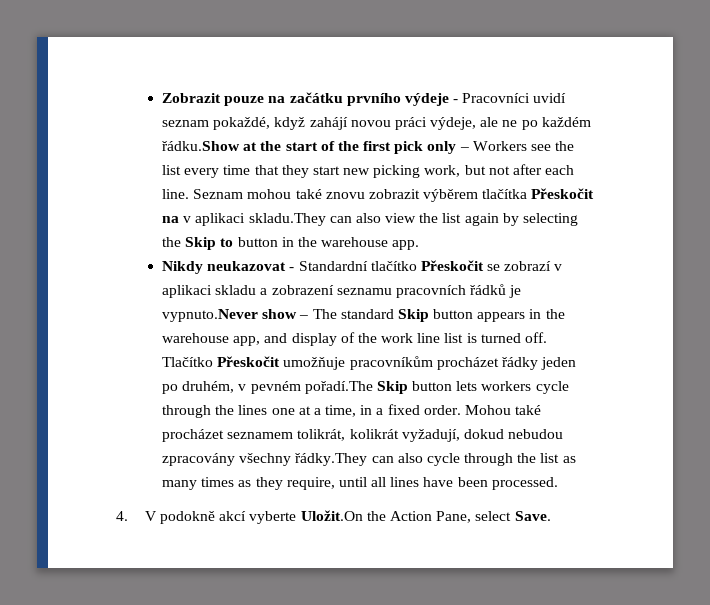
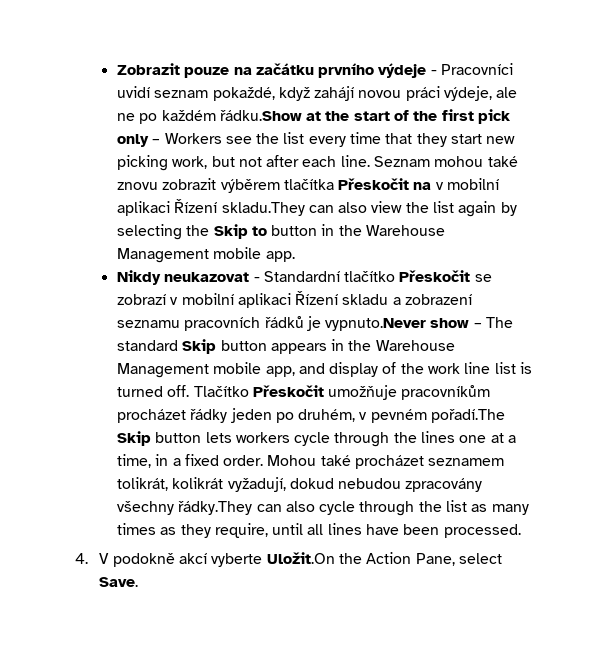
- Seznam mohou také znovu zobrazit výběrem tlačítka Přeskočit na v aplikaci skladu.They can also view the list again by selecting the Skip to button in the warehouse app.
+ Seznam mohou také znovu zobrazit výběrem tlačítka Přeskočit na v mobilní aplikaci Řízení skladu.They can also view the list again by selecting the Skip to button in the Warehouse Management mobile app.
- Nikdy neukazovat - Standardní tlačítko Přeskočit se zobrazí v aplikaci skladu a zobrazení seznamu pracovních řádků je vypnuto.Never show – The standard Skip button appears in the warehouse app, and display of the work line list is turned off.
+ Nikdy neukazovat - Standardní tlačítko Přeskočit se zobrazí v mobilní aplikaci Řízení skladu a zobrazení seznamu pracovních řádků je vypnuto.Never show – The standard Skip button appears in the Warehouse Management mobile app, and display of the work line list is turned off.

